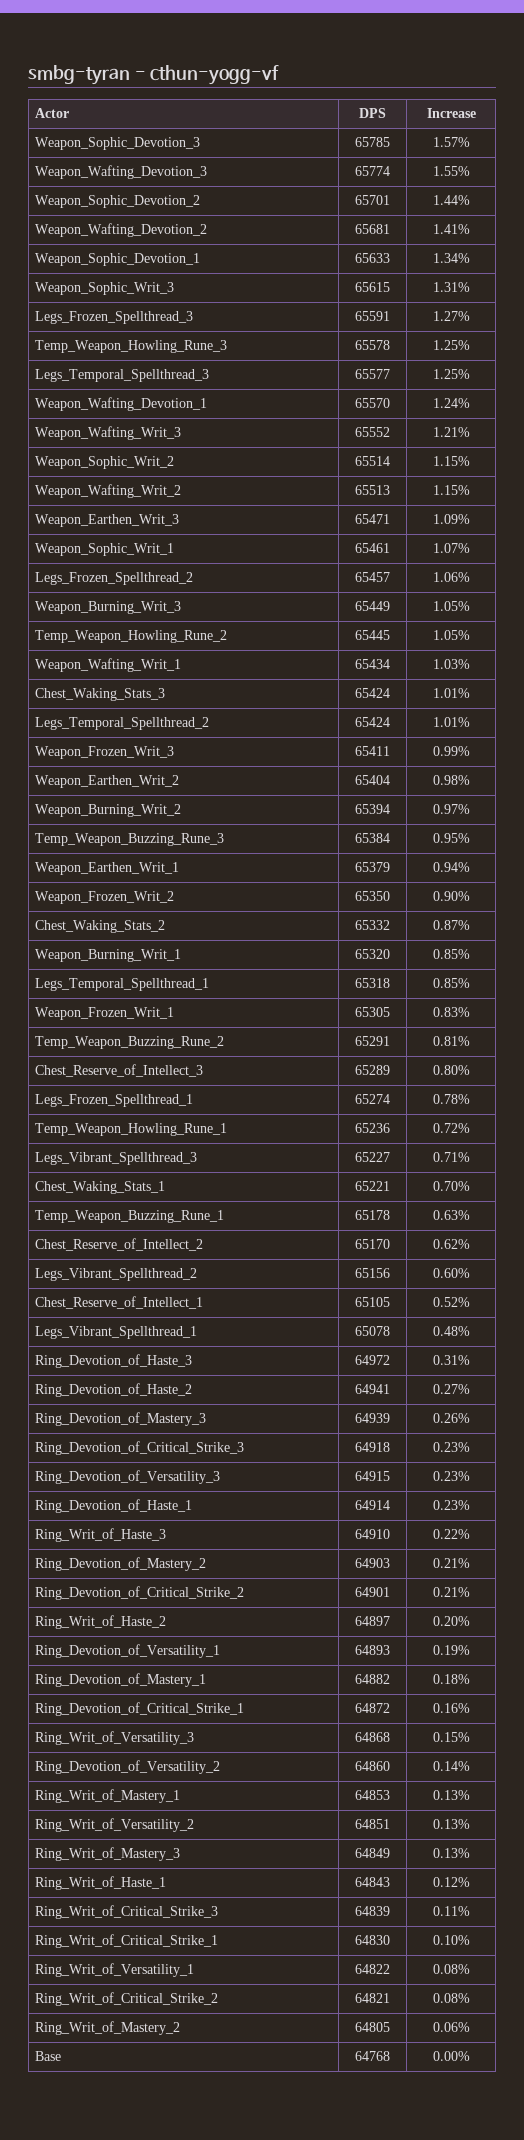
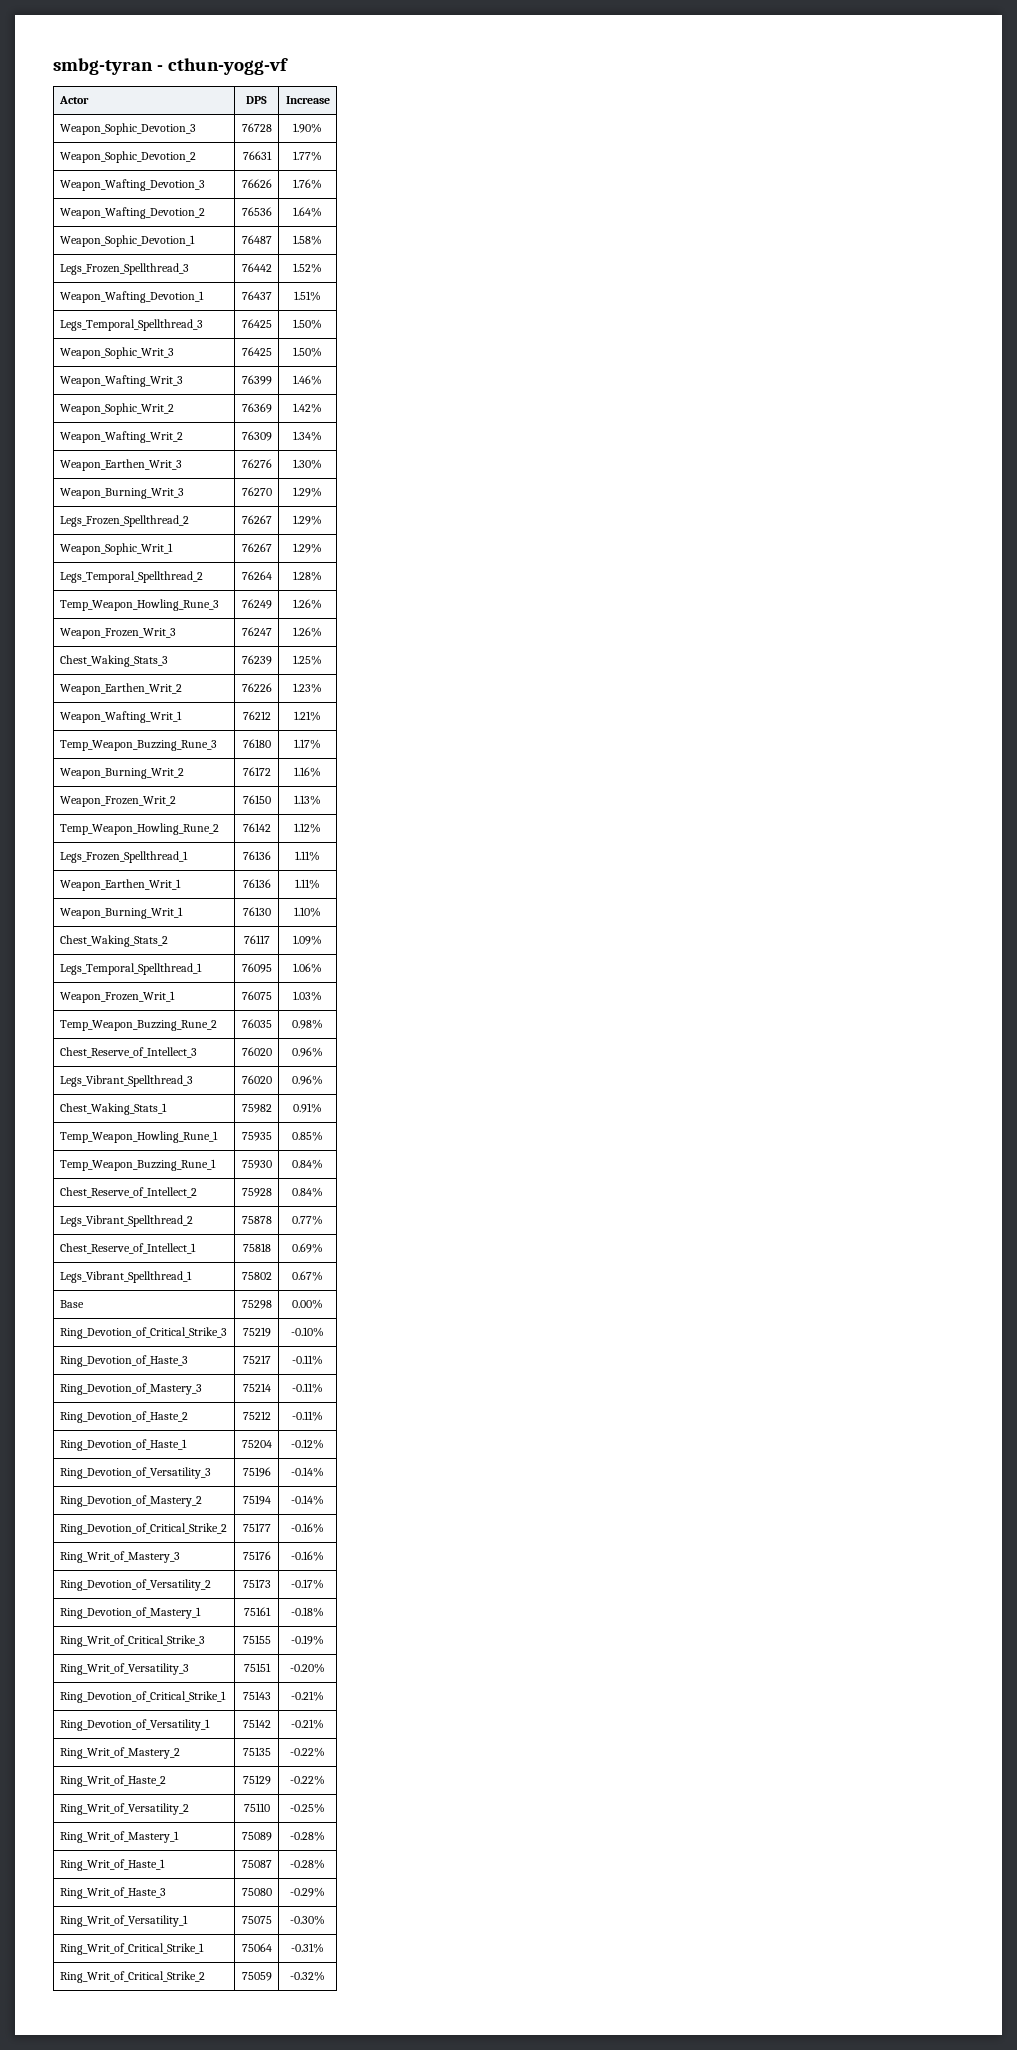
- Weapon_Sophic_Devotion_3 | 65785 | 1.57%
- Weapon_Wafting_Devotion_3 | 65774 | 1.55%
- Weapon_Sophic_Devotion_2 | 65701 | 1.44%
+ Weapon_Sophic_Devotion_3 | 76728 | 1.90%
+ Weapon_Sophic_Devotion_2 | 76631 | 1.77%
+ Weapon_Wafting_Devotion_3 | 76626 | 1.76%
- Weapon_Wafting_Devotion_2 | 65681 | 1.41%
+ Weapon_Wafting_Devotion_2 | 76536 | 1.64%
- Weapon_Sophic_Devotion_1 | 65633 | 1.34%
- Weapon_Sophic_Writ_3 | 65615 | 1.31%
- Legs_Frozen_Spellthread_3 | 65591 | 1.27%
- Temp_Weapon_Howling_Rune_3 | 65578 | 1.25%
- Legs_Temporal_Spellthread_3 | 65577 | 1.25%
- Weapon_Wafting_Devotion_1 | 65570 | 1.24%
- Weapon_Wafting_Writ_3 | 65552 | 1.21%
- Weapon_Sophic_Writ_2 | 65514 | 1.15%
- Weapon_Wafting_Writ_2 | 65513 | 1.15%
- Weapon_Earthen_Writ_3 | 65471 | 1.09%
- Weapon_Sophic_Writ_1 | 65461 | 1.07%
- Legs_Frozen_Spellthread_2 | 65457 | 1.06%
- Weapon_Burning_Writ_3 | 65449 | 1.05%
- Temp_Weapon_Howling_Rune_2 | 65445 | 1.05%
- Weapon_Wafting_Writ_1 | 65434 | 1.03%
- Chest_Waking_Stats_3 | 65424 | 1.01%
- Legs_Temporal_Spellthread_2 | 65424 | 1.01%
- Weapon_Frozen_Writ_3 | 65411 | 0.99%
- Weapon_Earthen_Writ_2 | 65404 | 0.98%
- Weapon_Burning_Writ_2 | 65394 | 0.97%
- Temp_Weapon_Buzzing_Rune_3 | 65384 | 0.95%
- Weapon_Earthen_Writ_1 | 65379 | 0.94%
- Weapon_Frozen_Writ_2 | 65350 | 0.90%
- Chest_Waking_Stats_2 | 65332 | 0.87%
- Weapon_Burning_Writ_1 | 65320 | 0.85%
- Legs_Temporal_Spellthread_1 | 65318 | 0.85%
- Weapon_Frozen_Writ_1 | 65305 | 0.83%
- Temp_Weapon_Buzzing_Rune_2 | 65291 | 0.81%
- Chest_Reserve_of_Intellect_3 | 65289 | 0.80%
- Legs_Frozen_Spellthread_1 | 65274 | 0.78%
- Temp_Weapon_Howling_Rune_1 | 65236 | 0.72%
- Legs_Vibrant_Spellthread_3 | 65227 | 0.71%
- Chest_Waking_Stats_1 | 65221 | 0.70%
+ Weapon_Sophic_Devotion_1 | 76487 | 1.58%
+ Legs_Frozen_Spellthread_3 | 76442 | 1.52%
+ Weapon_Wafting_Devotion_1 | 76437 | 1.51%
+ Legs_Temporal_Spellthread_3 | 76425 | 1.50%
+ Weapon_Sophic_Writ_3 | 76425 | 1.50%
+ Weapon_Wafting_Writ_3 | 76399 | 1.46%
+ Weapon_Sophic_Writ_2 | 76369 | 1.42%
+ Weapon_Wafting_Writ_2 | 76309 | 1.34%
+ Weapon_Earthen_Writ_3 | 76276 | 1.30%
+ Weapon_Burning_Writ_3 | 76270 | 1.29%
+ Legs_Frozen_Spellthread_2 | 76267 | 1.29%
+ Weapon_Sophic_Writ_1 | 76267 | 1.29%
+ Legs_Temporal_Spellthread_2 | 76264 | 1.28%
+ Temp_Weapon_Howling_Rune_3 | 76249 | 1.26%
+ Weapon_Frozen_Writ_3 | 76247 | 1.26%
+ Chest_Waking_Stats_3 | 76239 | 1.25%
+ Weapon_Earthen_Writ_2 | 76226 | 1.23%
+ Weapon_Wafting_Writ_1 | 76212 | 1.21%
+ Temp_Weapon_Buzzing_Rune_3 | 76180 | 1.17%
+ Weapon_Burning_Writ_2 | 76172 | 1.16%
+ Weapon_Frozen_Writ_2 | 76150 | 1.13%
+ Temp_Weapon_Howling_Rune_2 | 76142 | 1.12%
+ Legs_Frozen_Spellthread_1 | 76136 | 1.11%
+ Weapon_Earthen_Writ_1 | 76136 | 1.11%
+ Weapon_Burning_Writ_1 | 76130 | 1.10%
+ Chest_Waking_Stats_2 | 76117 | 1.09%
+ Legs_Temporal_Spellthread_1 | 76095 | 1.06%
+ Weapon_Frozen_Writ_1 | 76075 | 1.03%
+ Temp_Weapon_Buzzing_Rune_2 | 76035 | 0.98%
+ Chest_Reserve_of_Intellect_3 | 76020 | 0.96%
+ Legs_Vibrant_Spellthread_3 | 76020 | 0.96%
+ Chest_Waking_Stats_1 | 75982 | 0.91%
+ Temp_Weapon_Howling_Rune_1 | 75935 | 0.85%
- Temp_Weapon_Buzzing_Rune_1 | 65178 | 0.63%
+ Temp_Weapon_Buzzing_Rune_1 | 75930 | 0.84%
- Chest_Reserve_of_Intellect_2 | 65170 | 0.62%
+ Chest_Reserve_of_Intellect_2 | 75928 | 0.84%
- Legs_Vibrant_Spellthread_2 | 65156 | 0.60%
+ Legs_Vibrant_Spellthread_2 | 75878 | 0.77%
- Chest_Reserve_of_Intellect_1 | 65105 | 0.52%
+ Chest_Reserve_of_Intellect_1 | 75818 | 0.69%
- Legs_Vibrant_Spellthread_1 | 65078 | 0.48%
- Ring_Devotion_of_Haste_3 | 64972 | 0.31%
- Ring_Devotion_of_Haste_2 | 64941 | 0.27%
- Ring_Devotion_of_Mastery_3 | 64939 | 0.26%
- Ring_Devotion_of_Critical_Strike_3 | 64918 | 0.23%
- Ring_Devotion_of_Versatility_3 | 64915 | 0.23%
- Ring_Devotion_of_Haste_1 | 64914 | 0.23%
- Ring_Writ_of_Haste_3 | 64910 | 0.22%
- Ring_Devotion_of_Mastery_2 | 64903 | 0.21%
- Ring_Devotion_of_Critical_Strike_2 | 64901 | 0.21%
- Ring_Writ_of_Haste_2 | 64897 | 0.20%
- Ring_Devotion_of_Versatility_1 | 64893 | 0.19%
- Ring_Devotion_of_Mastery_1 | 64882 | 0.18%
- Ring_Devotion_of_Critical_Strike_1 | 64872 | 0.16%
- Ring_Writ_of_Versatility_3 | 64868 | 0.15%
- Ring_Devotion_of_Versatility_2 | 64860 | 0.14%
- Ring_Writ_of_Mastery_1 | 64853 | 0.13%
- Ring_Writ_of_Versatility_2 | 64851 | 0.13%
- Ring_Writ_of_Mastery_3 | 64849 | 0.13%
- Ring_Writ_of_Haste_1 | 64843 | 0.12%
- Ring_Writ_of_Critical_Strike_3 | 64839 | 0.11%
- Ring_Writ_of_Critical_Strike_1 | 64830 | 0.10%
- Ring_Writ_of_Versatility_1 | 64822 | 0.08%
- Ring_Writ_of_Critical_Strike_2 | 64821 | 0.08%
- Ring_Writ_of_Mastery_2 | 64805 | 0.06%
- Base | 64768 | 0.00%
+ Legs_Vibrant_Spellthread_1 | 75802 | 0.67%
+ Base | 75298 | 0.00%
+ Ring_Devotion_of_Critical_Strike_3 | 75219 | -0.10%
+ Ring_Devotion_of_Haste_3 | 75217 | -0.11%
+ Ring_Devotion_of_Mastery_3 | 75214 | -0.11%
+ Ring_Devotion_of_Haste_2 | 75212 | -0.11%
+ Ring_Devotion_of_Haste_1 | 75204 | -0.12%
+ Ring_Devotion_of_Versatility_3 | 75196 | -0.14%
+ Ring_Devotion_of_Mastery_2 | 75194 | -0.14%
+ Ring_Devotion_of_Critical_Strike_2 | 75177 | -0.16%
+ Ring_Writ_of_Mastery_3 | 75176 | -0.16%
+ Ring_Devotion_of_Versatility_2 | 75173 | -0.17%
+ Ring_Devotion_of_Mastery_1 | 75161 | -0.18%
+ Ring_Writ_of_Critical_Strike_3 | 75155 | -0.19%
+ Ring_Writ_of_Versatility_3 | 75151 | -0.20%
+ Ring_Devotion_of_Critical_Strike_1 | 75143 | -0.21%
+ Ring_Devotion_of_Versatility_1 | 75142 | -0.21%
+ Ring_Writ_of_Mastery_2 | 75135 | -0.22%
+ Ring_Writ_of_Haste_2 | 75129 | -0.22%
+ Ring_Writ_of_Versatility_2 | 75110 | -0.25%
+ Ring_Writ_of_Mastery_1 | 75089 | -0.28%
+ Ring_Writ_of_Haste_1 | 75087 | -0.28%
+ Ring_Writ_of_Haste_3 | 75080 | -0.29%
+ Ring_Writ_of_Versatility_1 | 75075 | -0.30%
+ Ring_Writ_of_Critical_Strike_1 | 75064 | -0.31%
+ Ring_Writ_of_Critical_Strike_2 | 75059 | -0.32%

